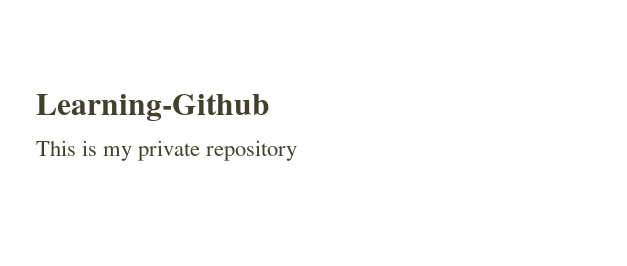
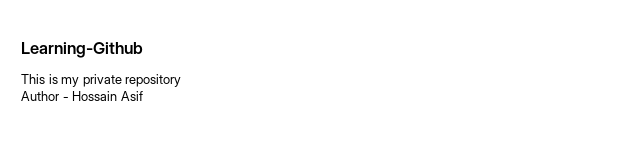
+ Author - Hossain Asif

